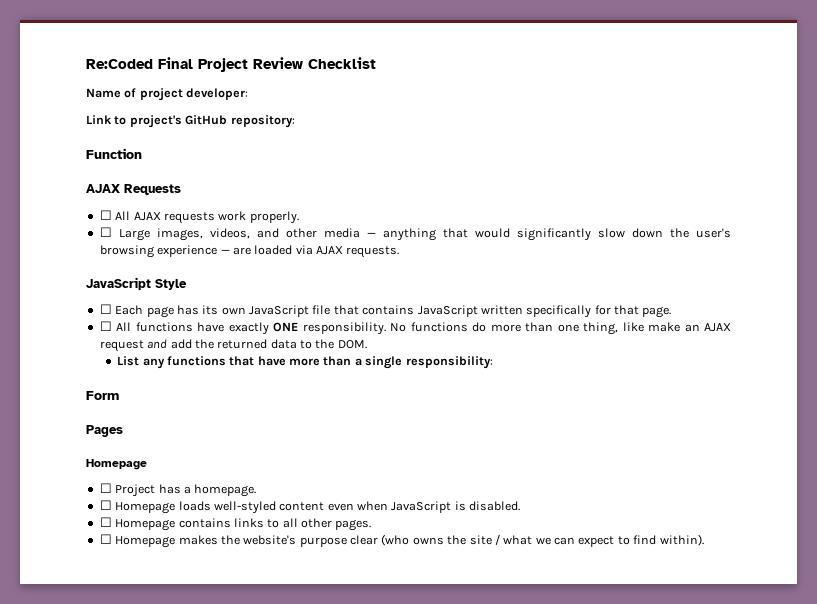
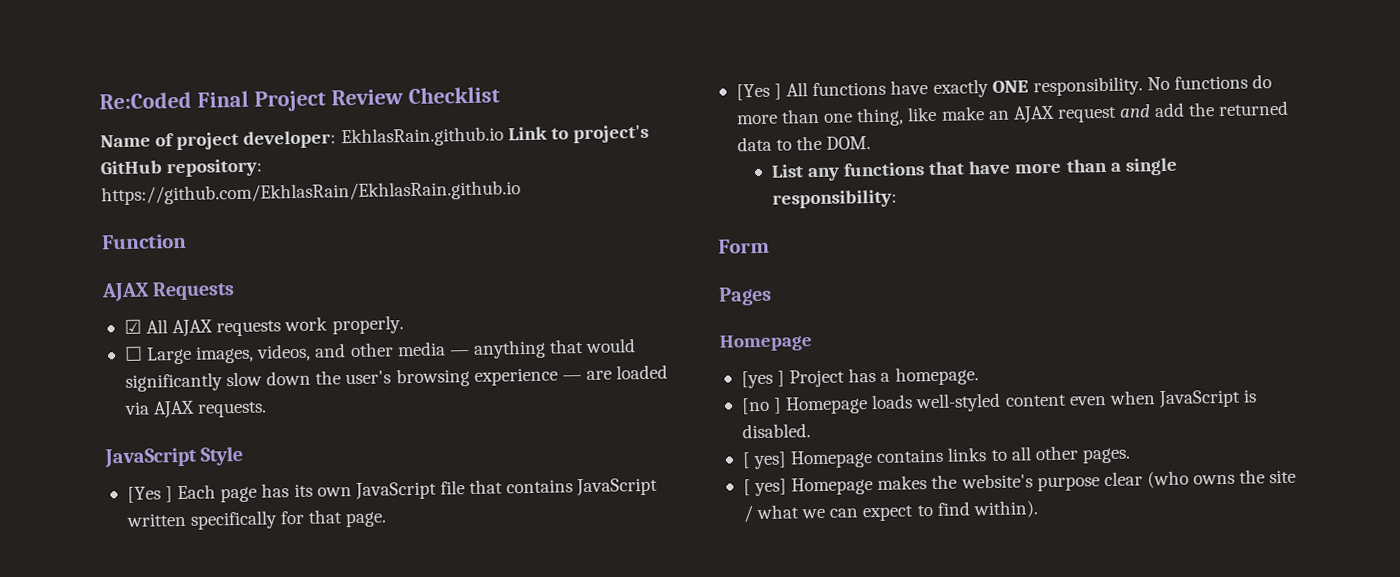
- Name of project developer:
- Link to project's GitHub repository:
+ Name of project developer: EkhlasRain.github.io Link to project's GitHub repository: https://github.com/EkhlasRain/EkhlasRain.github.io
- ☐ All AJAX requests work properly.
+ ☑ All AJAX requests work properly.
- ☐ Each page has its own JavaScript file that contains JavaScript written specifically for that page.
+ [Yes ] Each page has its own JavaScript file that contains JavaScript written specifically for that page.
- ☐ All functions have exactly ONE responsibility.
+ [Yes ] All functions have exactly ONE responsibility.
- ☐ Project has a homepage.
+ [yes ] Project has a homepage.
- ☐ Homepage loads well-styled content even when JavaScript is disabled.
+ [no ] Homepage loads well-styled content even when JavaScript is disabled.
- ☐ Homepage contains links to all other pages.
+ [ yes] Homepage contains links to all other pages.
- ☐ Homepage makes the website's purpose clear (who owns the site / what we can expect to find within).
+ [ yes] Homepage makes the website's purpose clear (who owns the site / what we can expect to find within).

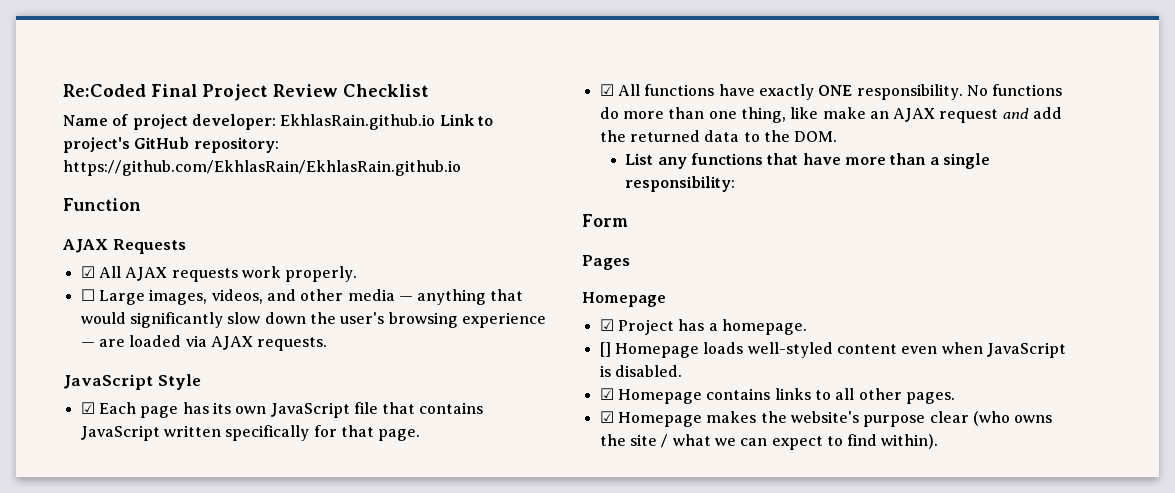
- [Yes ] Each page has its own JavaScript file that contains JavaScript written specifically for that page.
+ ☑ Each page has its own JavaScript file that contains JavaScript written specifically for that page.
- [Yes ] All functions have exactly ONE responsibility.
+ ☑ All functions have exactly ONE responsibility.
- [yes ] Project has a homepage.
+ ☑ Project has a homepage.
- [no ] Homepage loads well-styled content even when JavaScript is disabled.
+ [] Homepage loads well-styled content even when JavaScript is disabled.
- [ yes] Homepage contains links to all other pages.
+ ☑ Homepage contains links to all other pages.
- [ yes] Homepage makes the website's purpose clear (who owns the site / what we can expect to find within).
+ ☑ Homepage makes the website's purpose clear (who owns the site / what we can expect to find within).

